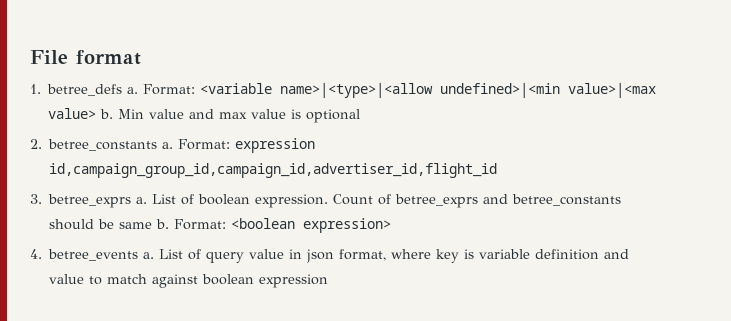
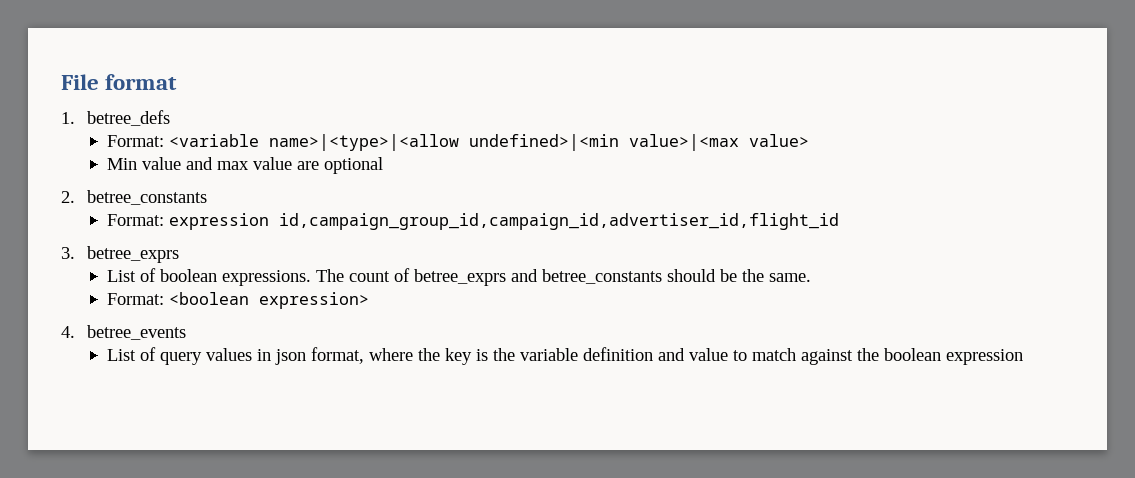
- 1. betree_defs a. Format: <variable name>|<type>|<allow undefined>|<min value>|<max value> b. Min value and max value is optional
+ 1. betree_defs
+ Format: <variable name>|<type>|<allow undefined>|<min value>|<max value>
+ Min value and max value are optional
- 2. betree_constants a. Format: expression id,campaign_group_id,campaign_id,advertiser_id,flight_id
+ 2. betree_constants
+ Format: expression id,campaign_group_id,campaign_id,advertiser_id,flight_id
- 3. betree_exprs a. List of boolean expression. Count of betree_exprs and betree_constants should be same b. Format: <boolean expression>
+ 3. betree_exprs
+ List of boolean expressions. The count of betree_exprs and betree_constants should be the same.
+ Format: <boolean expression>
- 4. betree_events a. List of query value in json format, where key is variable definition and value to match against boolean expression
+ 4. betree_events
+ List of query values in json format, where the key is the variable definition and value to match against the boolean expression

